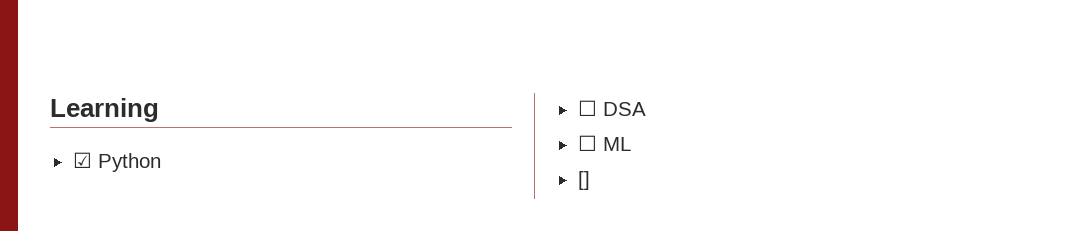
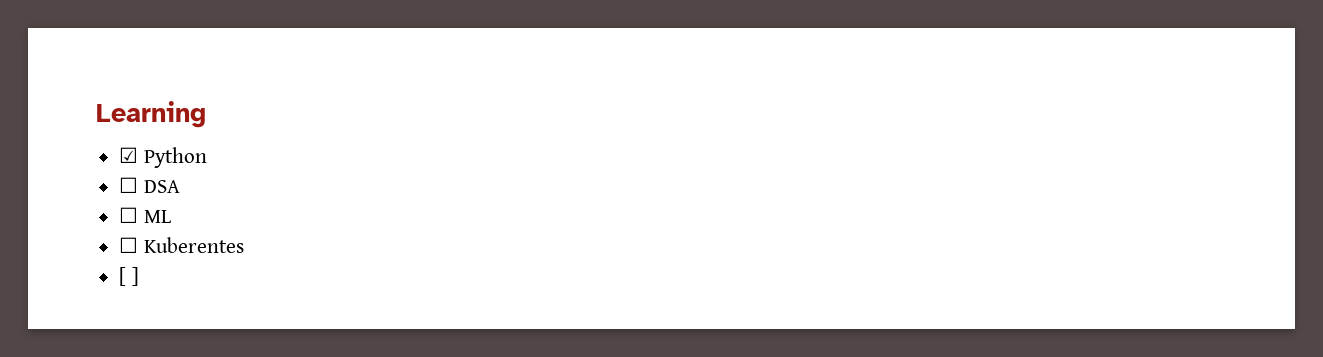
- []
+ ☐ Kuberentes
+ [ ]

